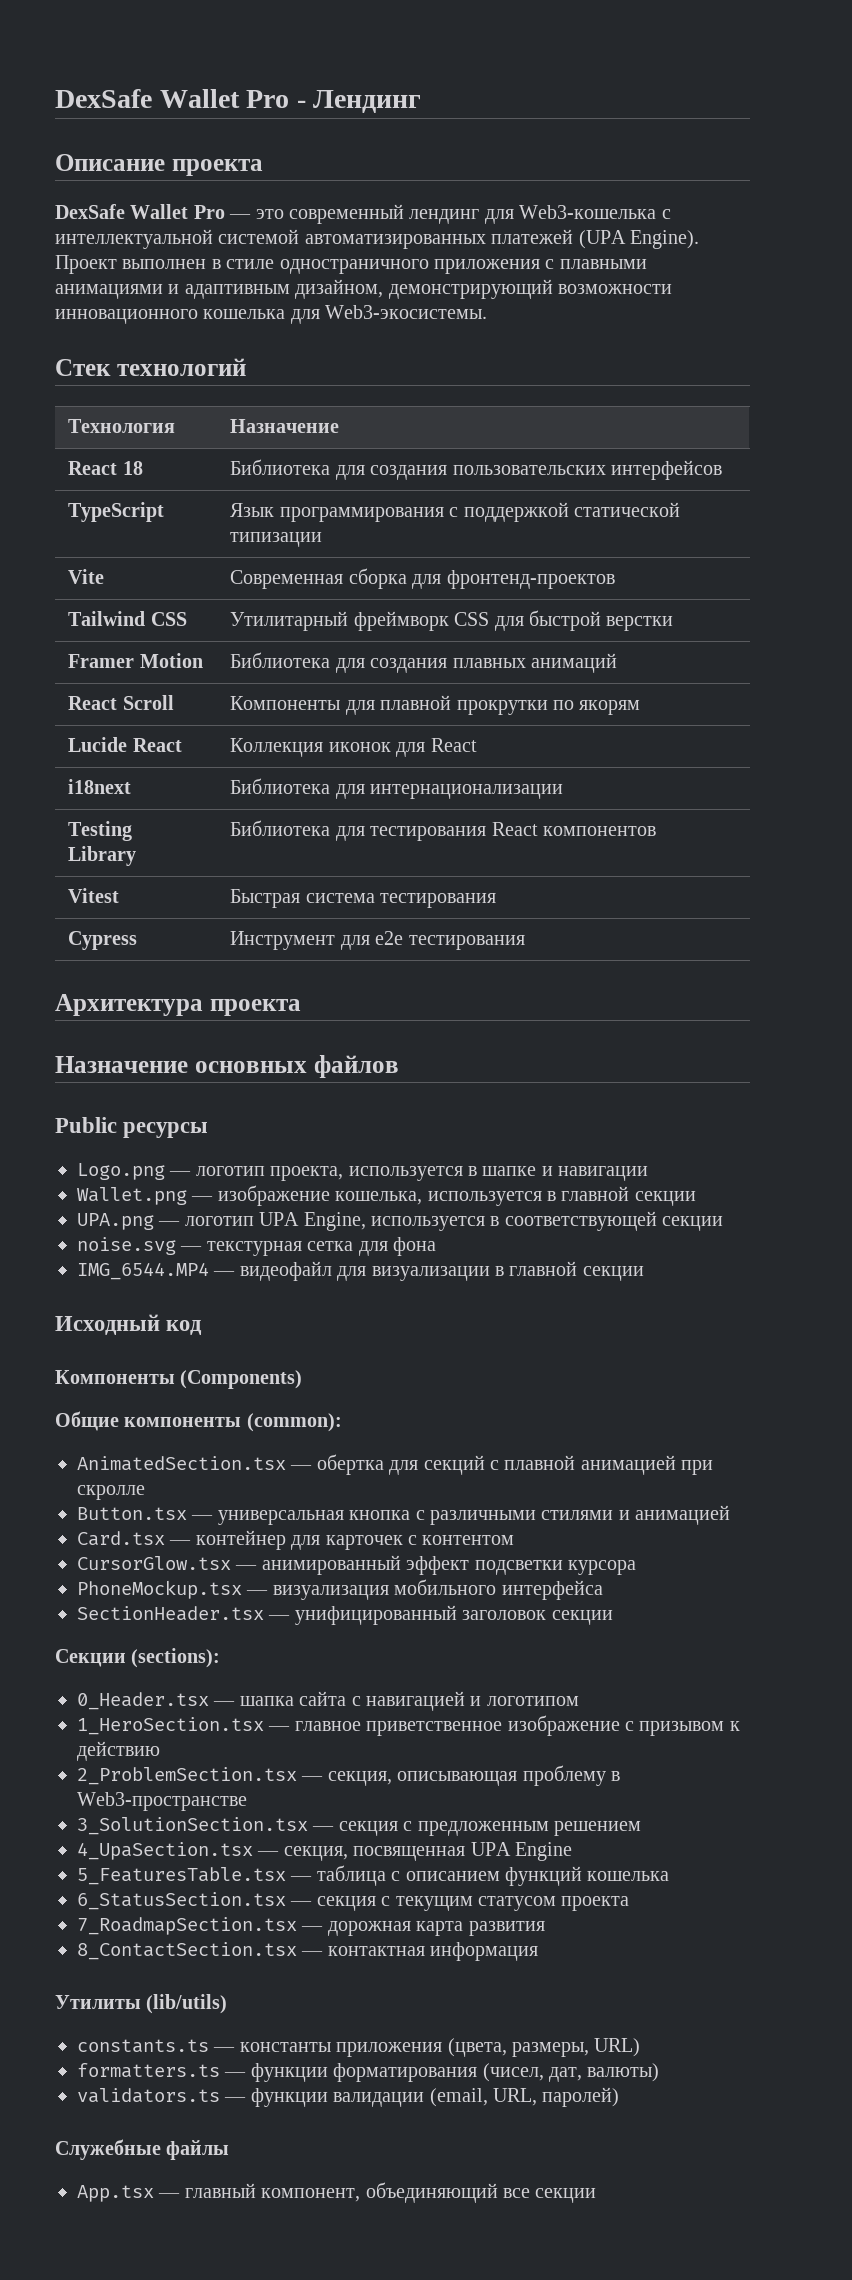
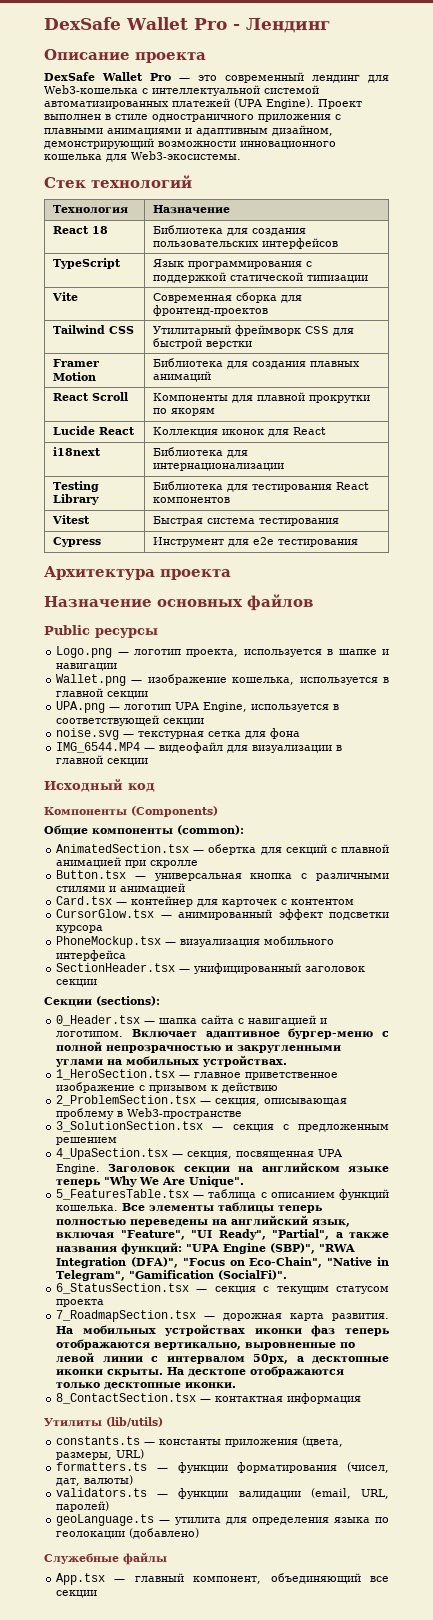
- 0_Header.tsx — шапка сайта с навигацией и логотипом
+ 0_Header.tsx — шапка сайта с навигацией и логотипом. Включает адаптивное бургер-меню с полной непрозрачностью и закругленными углами на мобильных устройствах.
- 4_UpaSection.tsx — секция, посвященная UPA Engine
+ 4_UpaSection.tsx — секция, посвященная UPA Engine. Заголовок секции на английском языке теперь "Why We Are Unique".
- 5_FeaturesTable.tsx — таблица с описанием функций кошелька
+ 5_FeaturesTable.tsx — таблица с описанием функций кошелька. Все элементы таблицы теперь полностью переведены на английский язык, включая "Feature", "UI Ready", "Partial", а также названия функций: "UPA Engine (SBP)", "RWA Integration (DFA)", "Focus on Eco-Chain", "Native in Telegram", "Gamification (SocialFi)".
- 7_RoadmapSection.tsx — дорожная карта развития
+ 7_RoadmapSection.tsx — дорожная карта развития. На мобильных устройствах иконки фаз теперь отображаются вертикально, выровненные по левой линии с интервалом 50px, а десктопные иконки скрыты. На десктопе отображаются только десктопные иконки.
+ geoLanguage.ts — утилита для определения языка по геолокации (добавлено)

